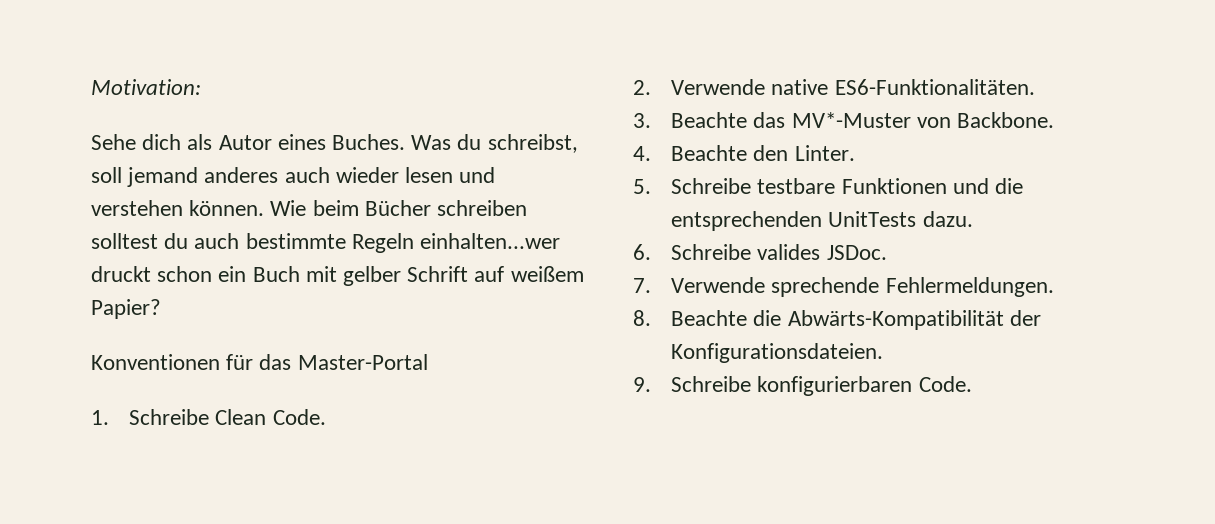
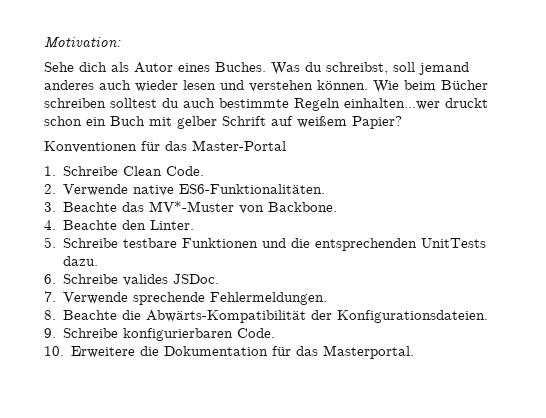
+ 10. Erweitere die Dokumentation für das Masterportal.

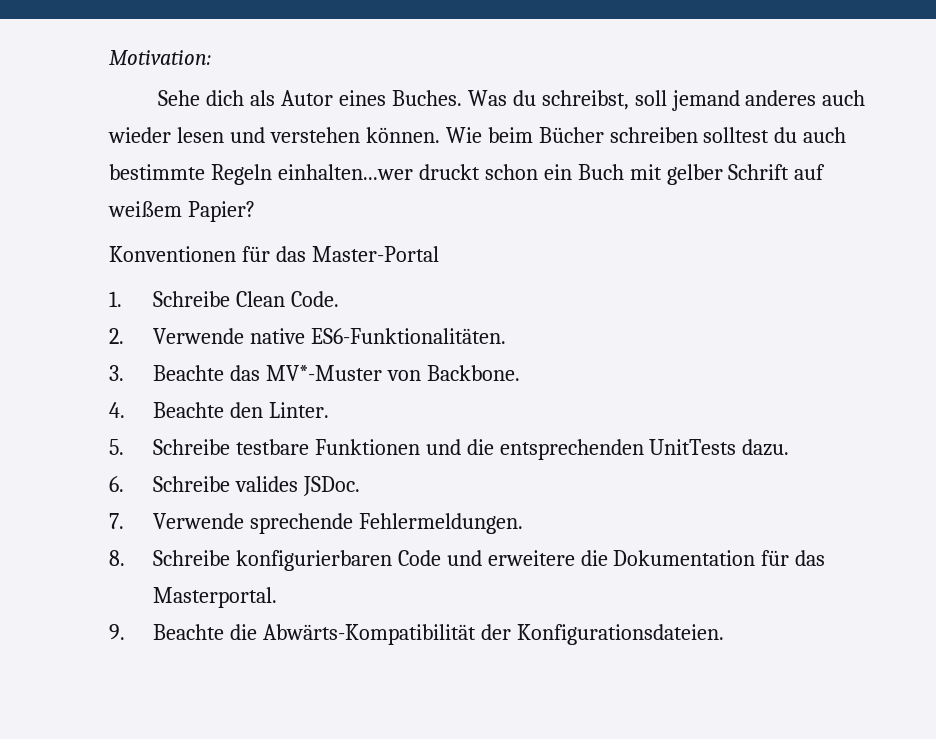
- 8. Beachte die Abwärts-Kompatibilität der Konfigurationsdateien.
+ 8. Schreibe konfigurierbaren Code und erweitere die Dokumentation für das Masterportal.
+ 9. Beachte die Abwärts-Kompatibilität der Konfigurationsdateien.
- 9. Schreibe konfigurierbaren Code.
- 10. Erweitere die Dokumentation für das Masterportal.

